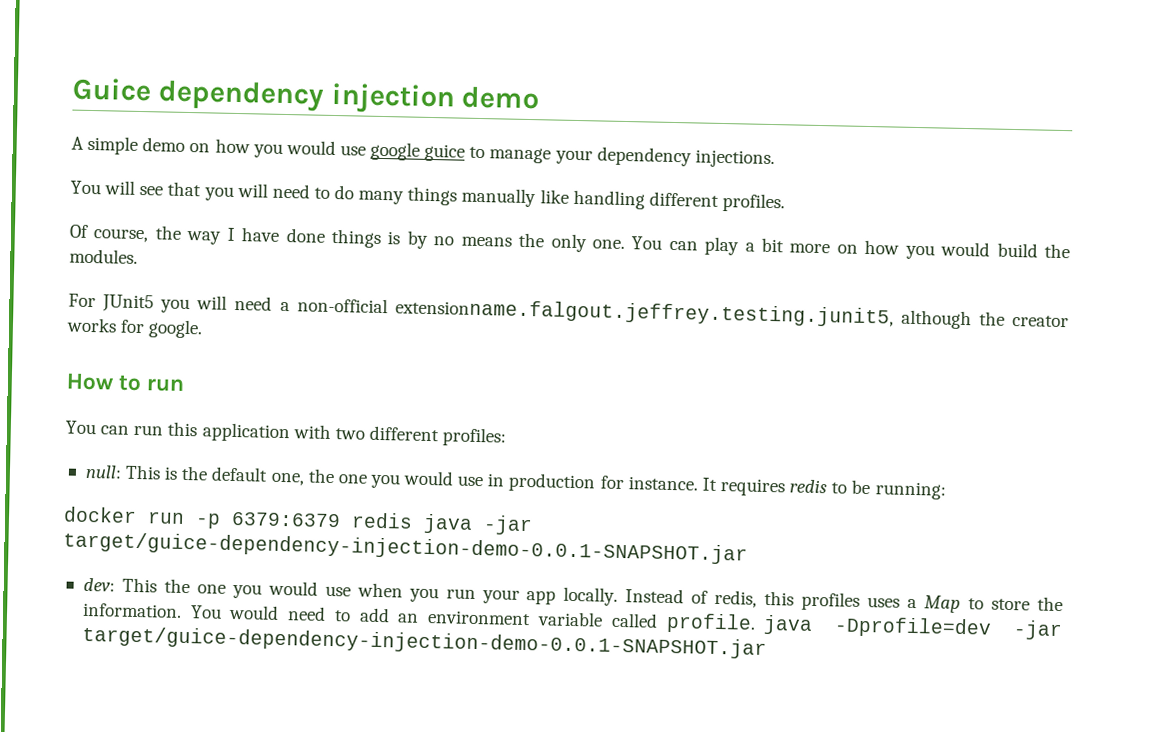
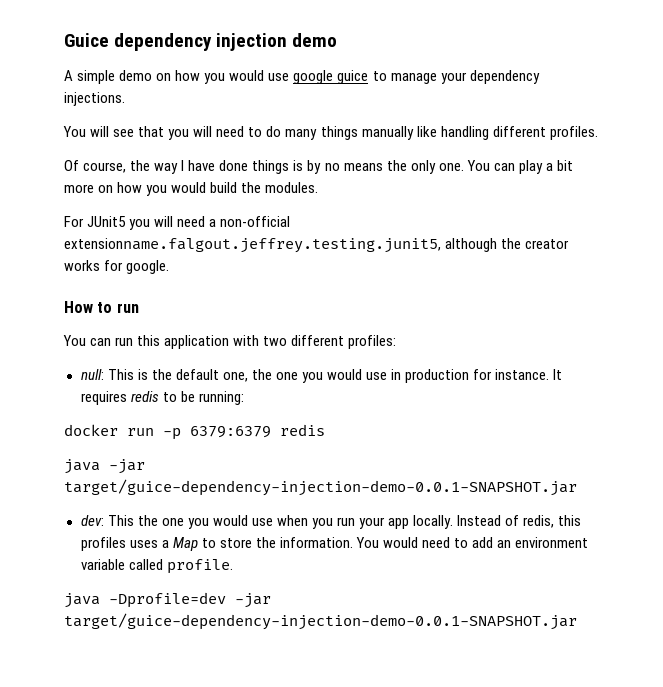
- docker run -p 6379:6379 redis java -jar target/guice-dependency-injection-demo-0.0.1-SNAPSHOT.jar
+ docker run -p 6379:6379 redis
+ java -jar target/guice-dependency-injection-demo-0.0.1-SNAPSHOT.jar
- You would need to add an environment variable called profile. java -Dprofile=dev -jar target/guice-dependency-injection-demo-0.0.1-SNAPSHOT.jar
+ You would need to add an environment variable called profile.
+ java -Dprofile=dev -jar target/guice-dependency-injection-demo-0.0.1-SNAPSHOT.jar

